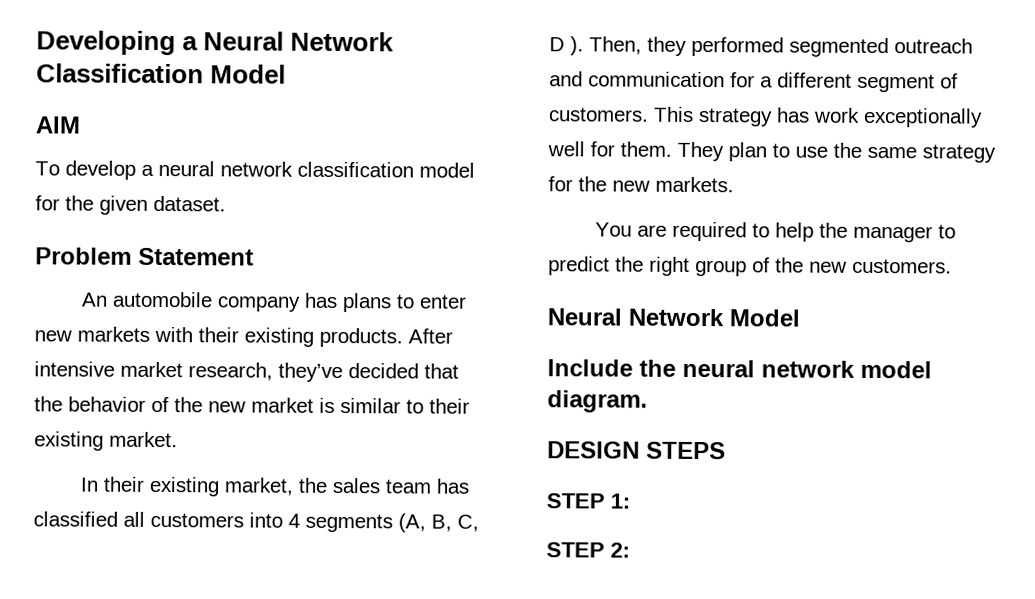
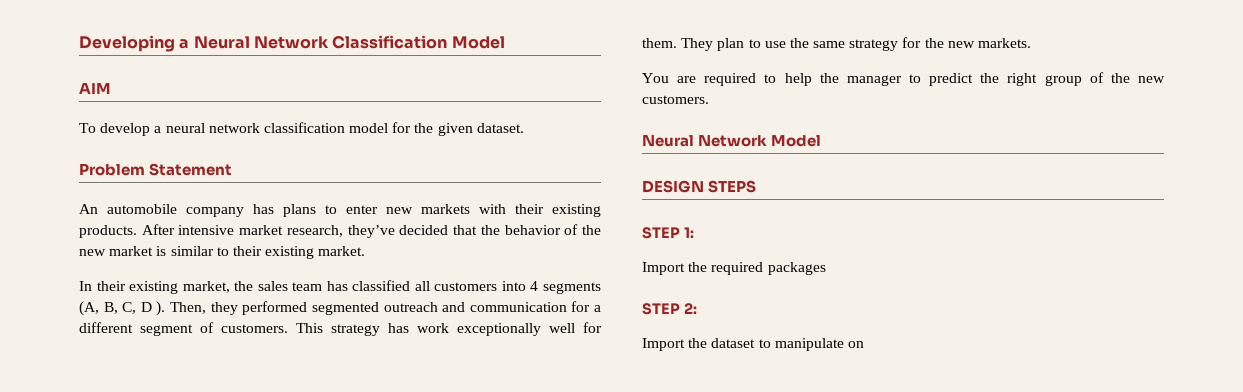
- Include the neural network model diagram.
  DESIGN STEPS
  STEP 1:
+ Import the required packages
  STEP 2:
+ Import the dataset to manipulate on

